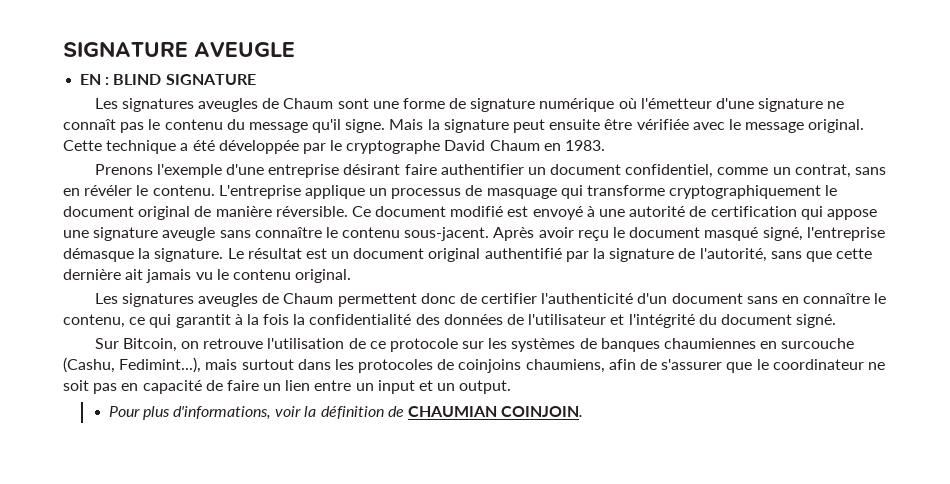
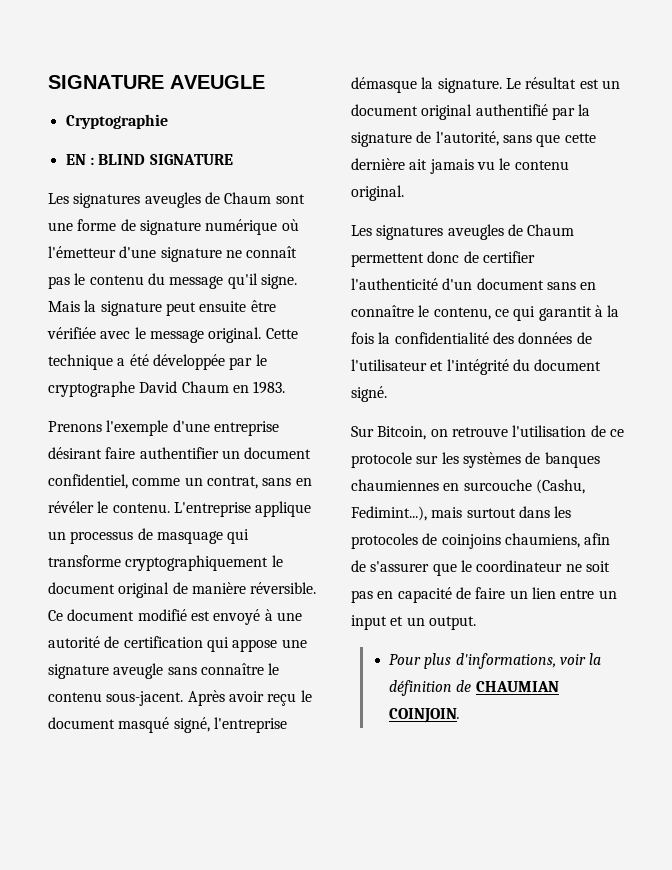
+ Cryptographie

